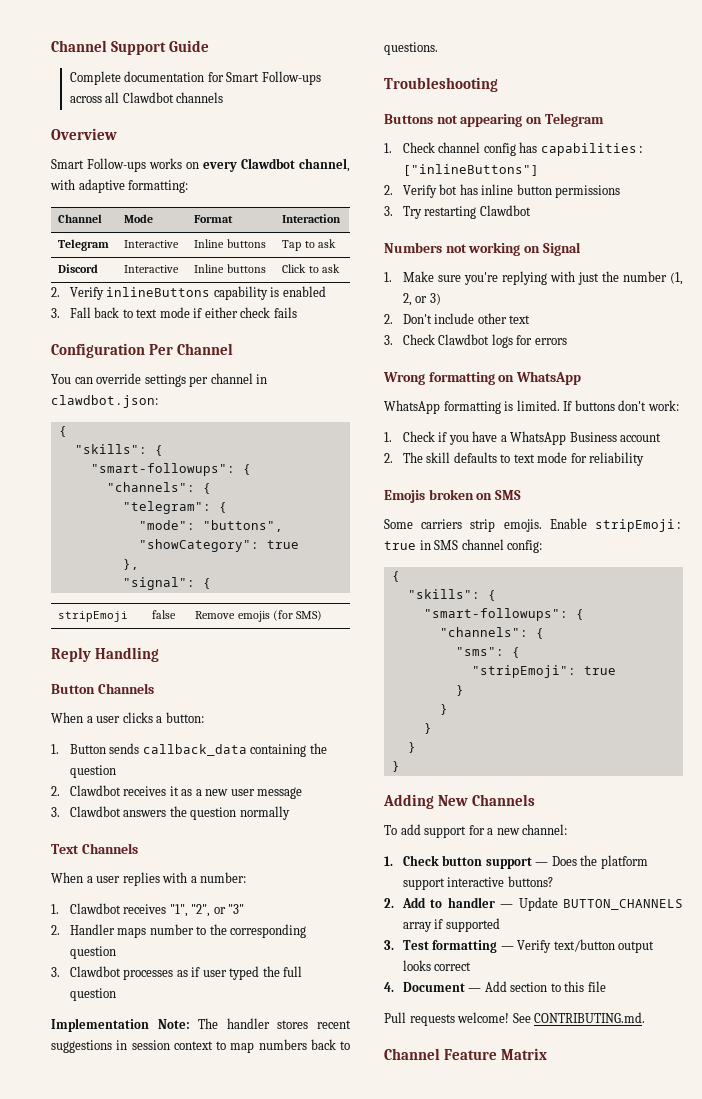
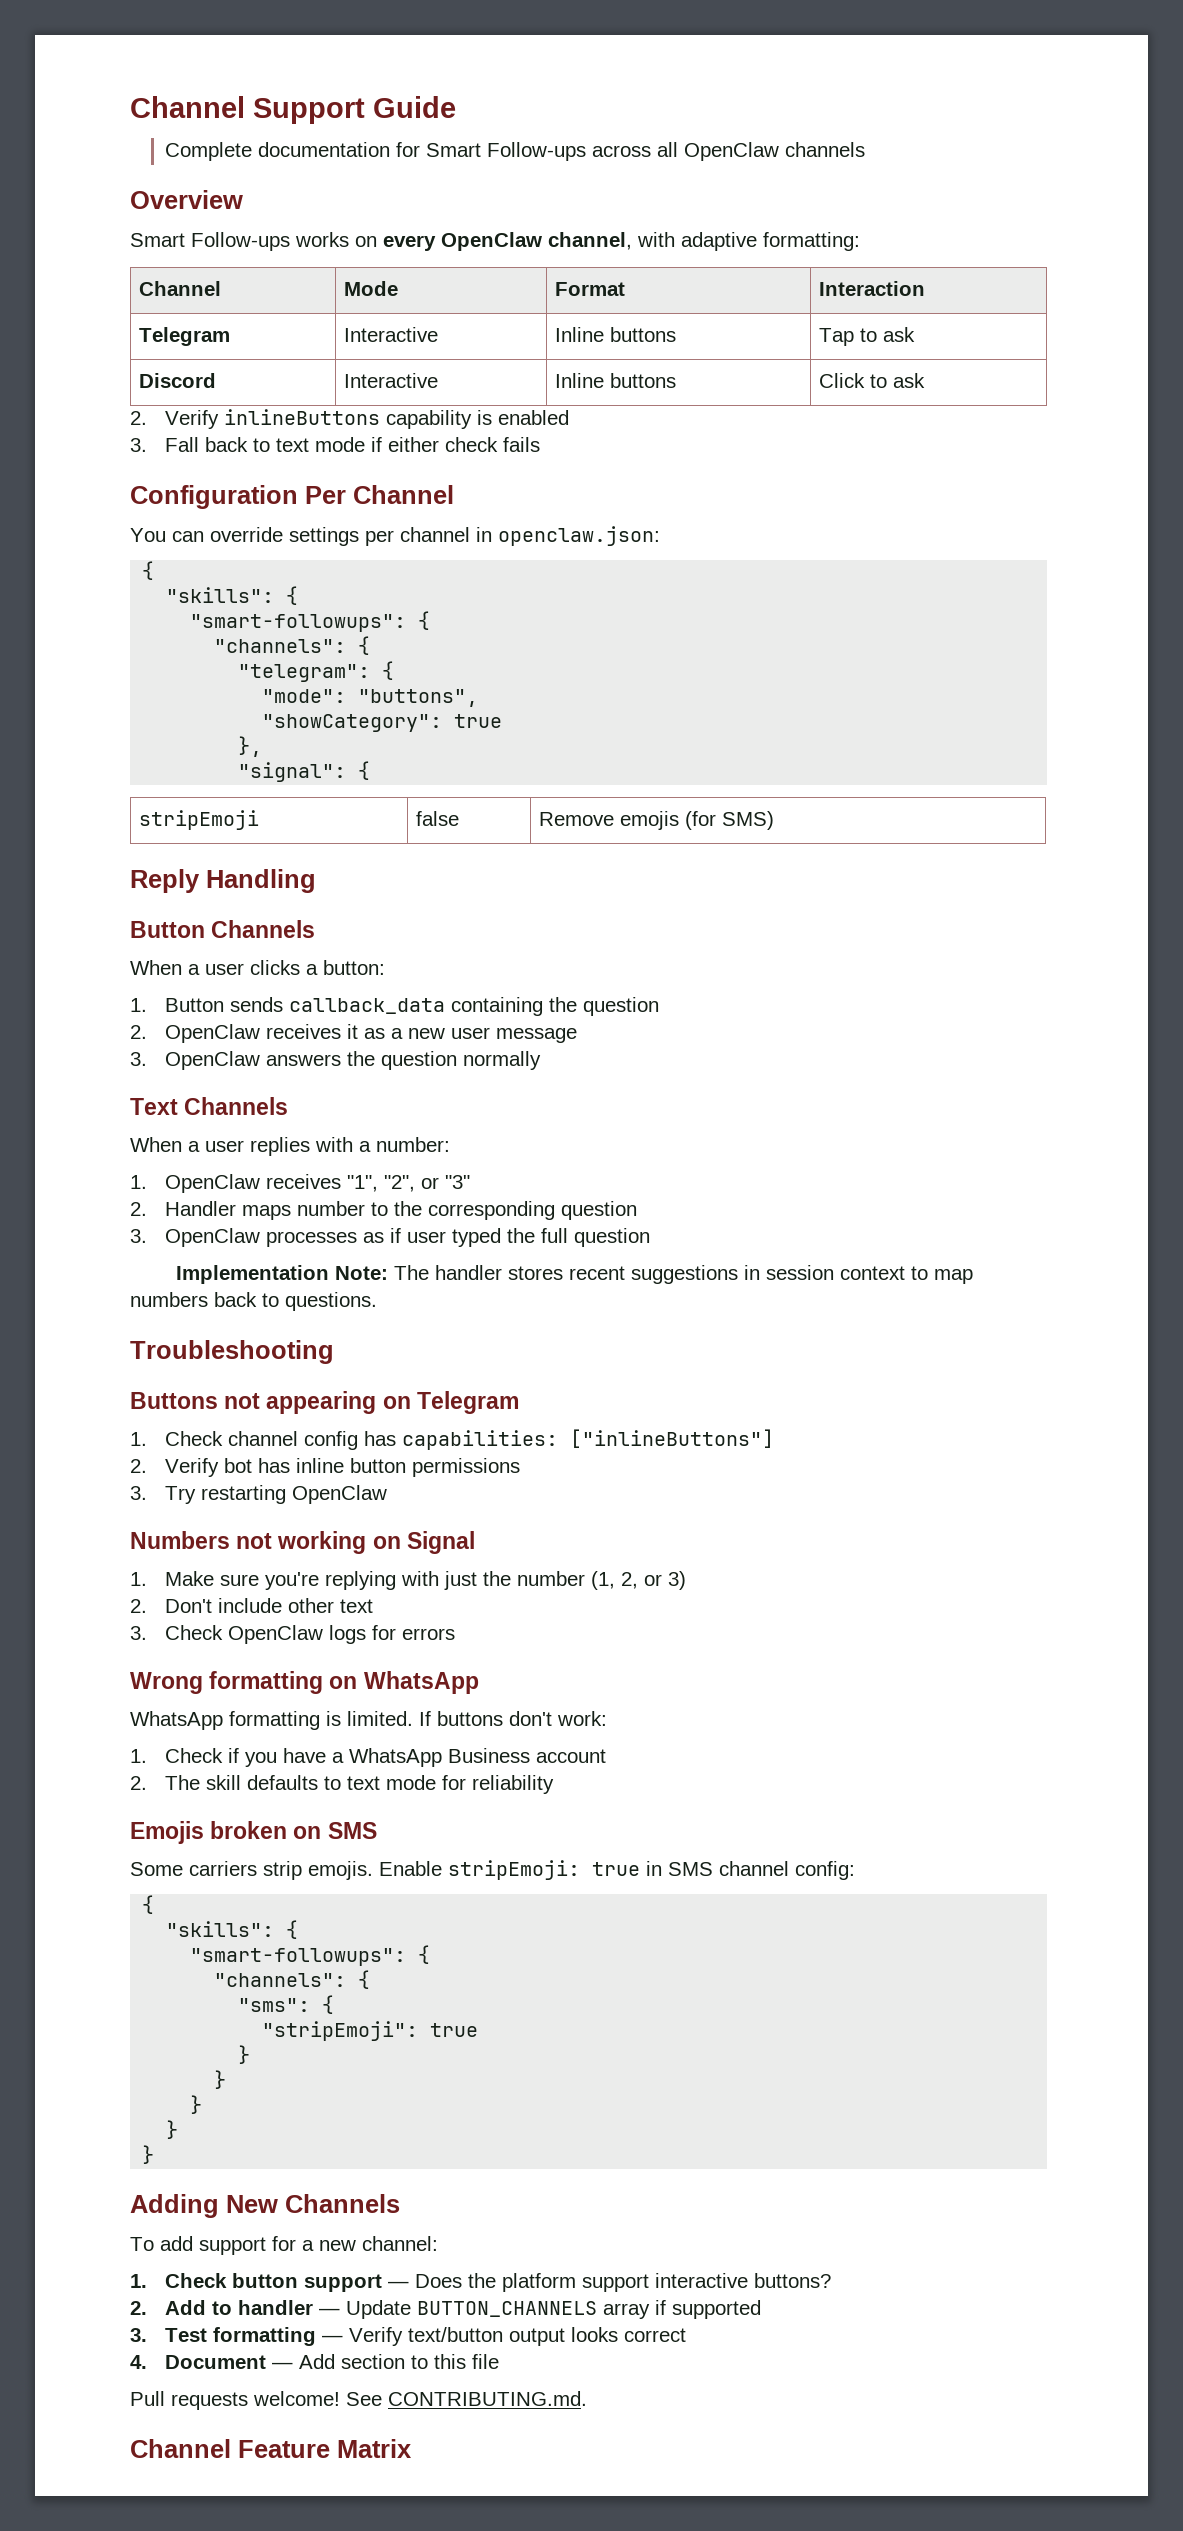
- Complete documentation for Smart Follow-ups across all Clawdbot channels
+ Complete documentation for Smart Follow-ups across all OpenClaw channels
- Smart Follow-ups works on every Clawdbot channel, with adaptive formatting:
+ Smart Follow-ups works on every OpenClaw channel, with adaptive formatting:
- You can override settings per channel in clawdbot.json:
+ You can override settings per channel in openclaw.json:
- 2. Clawdbot receives it as a new user message
+ 2. OpenClaw receives it as a new user message
- 3. Clawdbot answers the question normally
+ 3. OpenClaw answers the question normally
- 1. Clawdbot receives "1", "2", or "3"
+ 1. OpenClaw receives "1", "2", or "3"
- 3. Clawdbot processes as if user typed the full question
+ 3. OpenClaw processes as if user typed the full question
- 3. Try restarting Clawdbot
+ 3. Try restarting OpenClaw
- 3. Check Clawdbot logs for errors
+ 3. Check OpenClaw logs for errors

